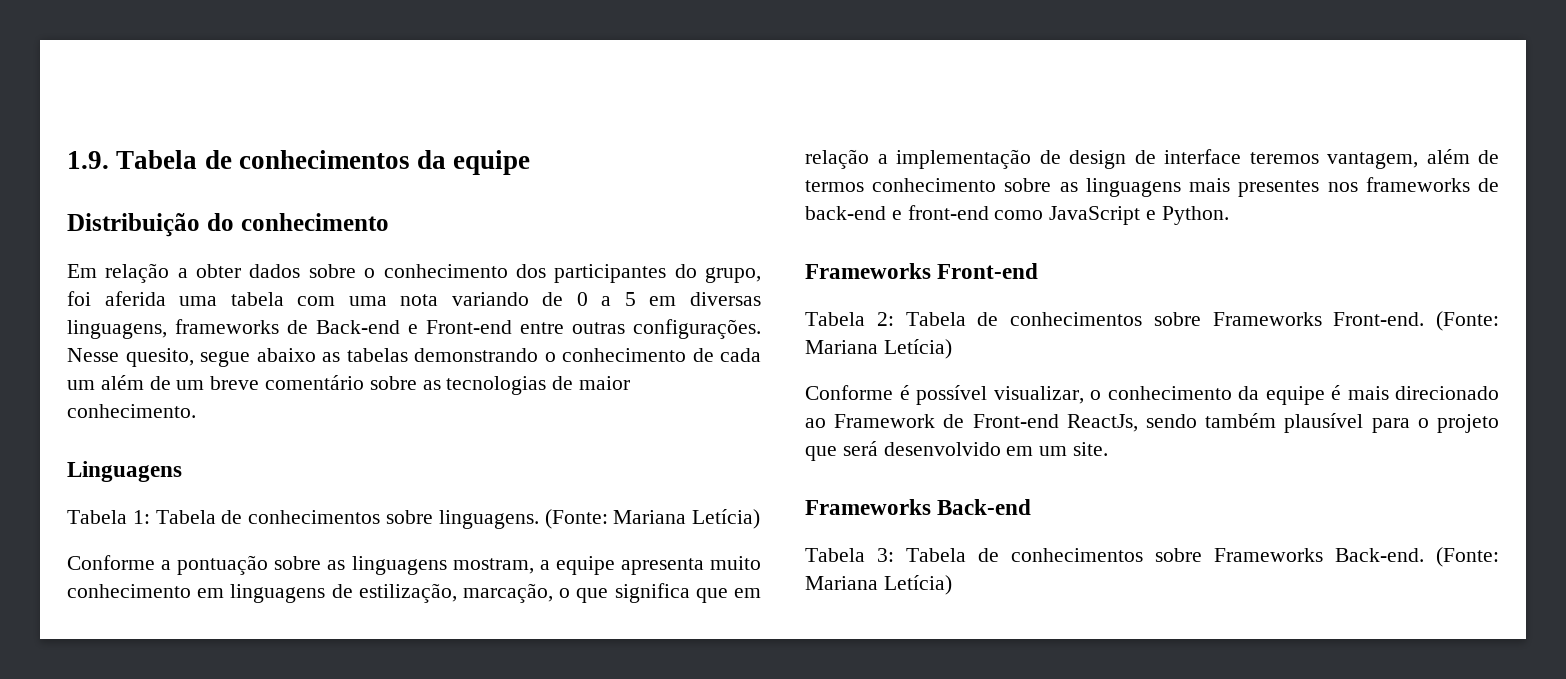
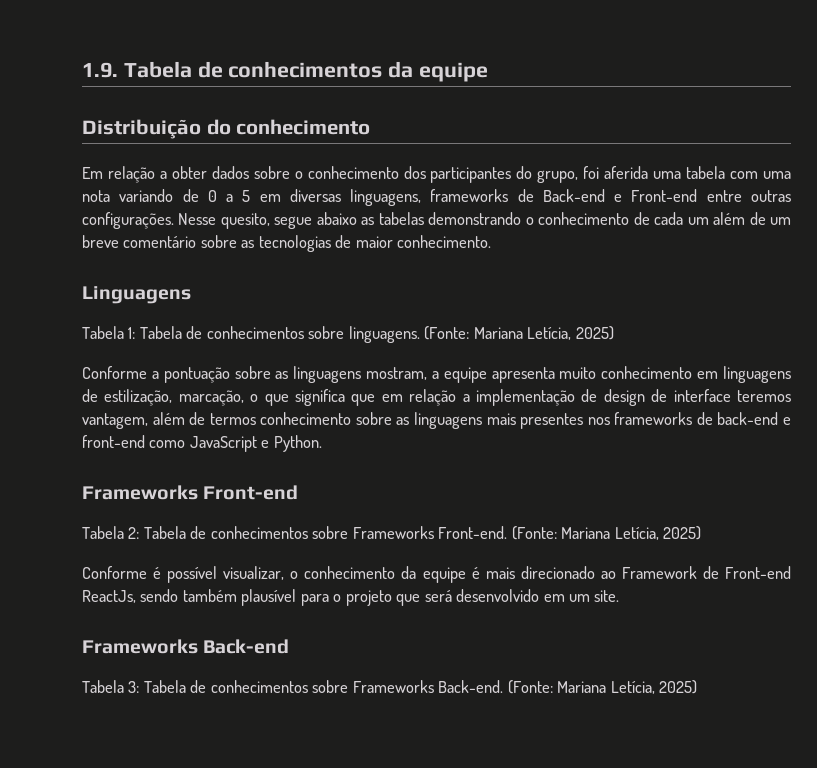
- Tabela 1: Tabela de conhecimentos sobre linguagens. (Fonte: Mariana Letícia)
+ Tabela 1: Tabela de conhecimentos sobre linguagens. (Fonte: Mariana Letícia, 2025)
- Tabela 2: Tabela de conhecimentos sobre Frameworks Front-end. (Fonte: Mariana Letícia)
+ Tabela 2: Tabela de conhecimentos sobre Frameworks Front-end. (Fonte: Mariana Letícia, 2025)
- Tabela 3: Tabela de conhecimentos sobre Frameworks Back-end. (Fonte: Mariana Letícia)
+ Tabela 3: Tabela de conhecimentos sobre Frameworks Back-end. (Fonte: Mariana Letícia, 2025)

